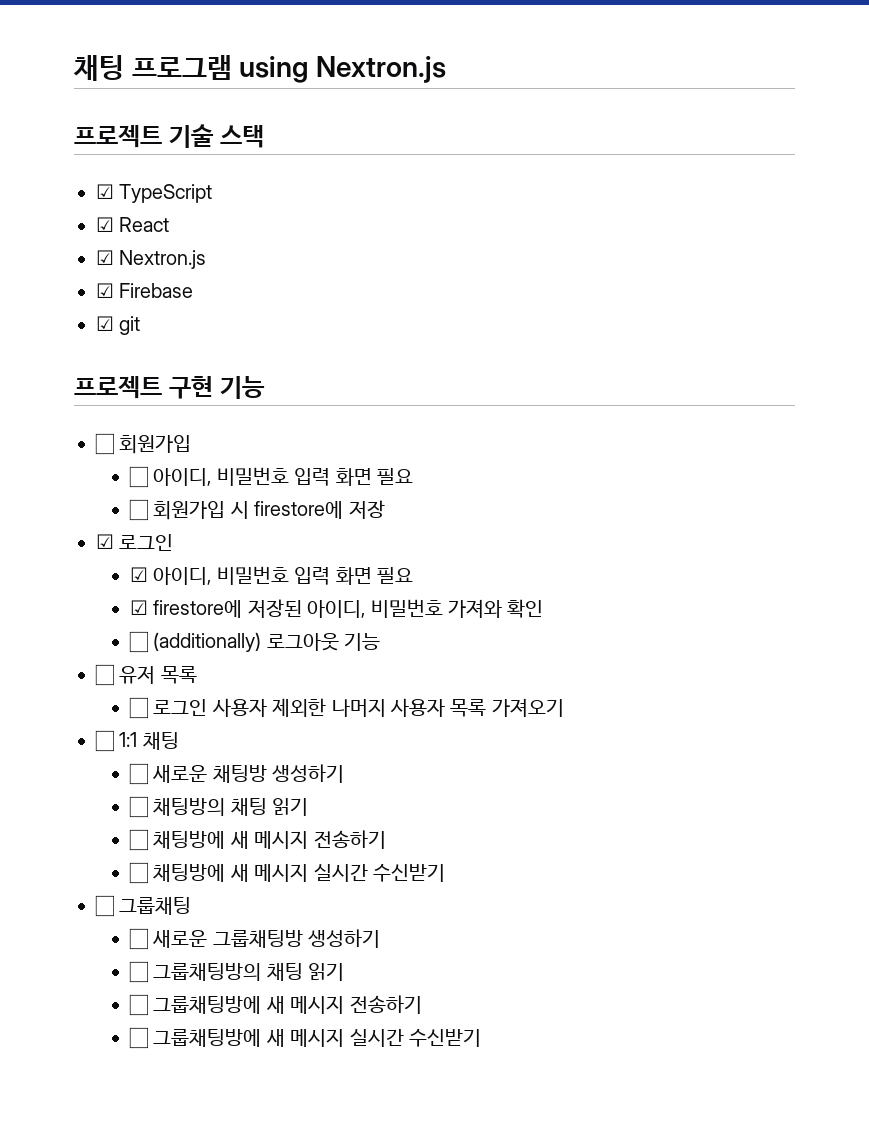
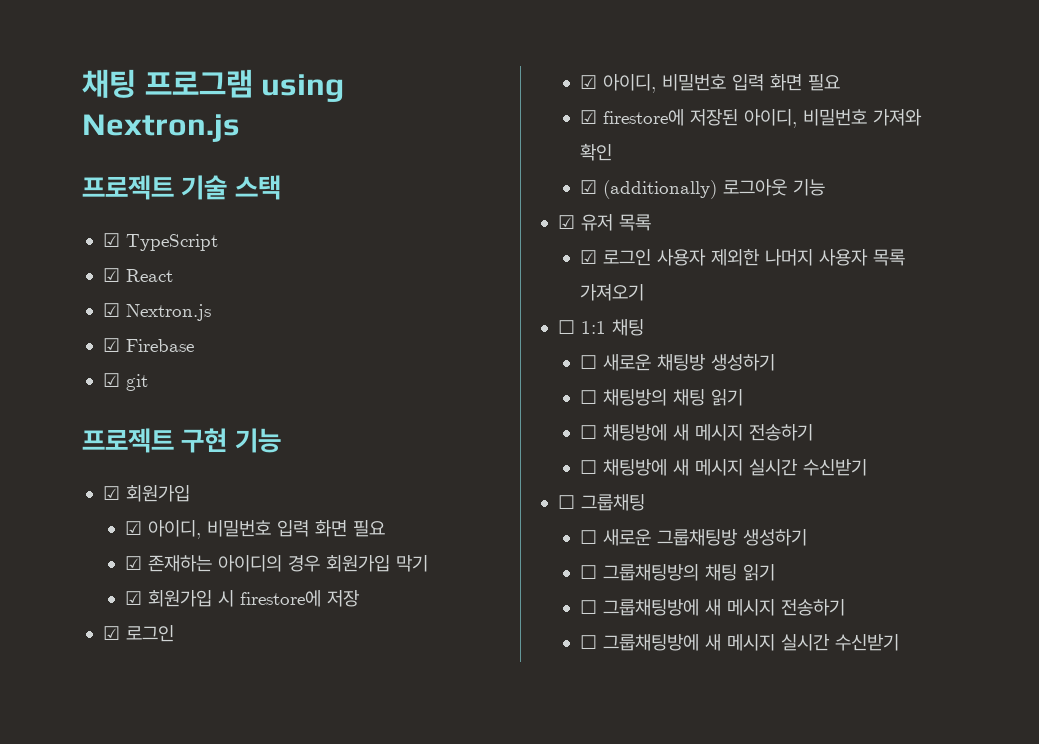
  프로젝트 구현 기능
- ☐ 회원가입
- ☐ 아이디, 비밀번호 입력 화면 필요
- ☐ 회원가입 시 firestore에 저장
+ ☑ 회원가입
+ ☑ 아이디, 비밀번호 입력 화면 필요
+ ☑ 존재하는 아이디의 경우 회원가입 막기
+ ☑ 회원가입 시 firestore에 저장
- ☐ (additionally) 로그아웃 기능
+ ☑ (additionally) 로그아웃 기능
- ☐ 유저 목록
+ ☑ 유저 목록
- ☐ 로그인 사용자 제외한 나머지 사용자 목록 가져오기
+ ☑ 로그인 사용자 제외한 나머지 사용자 목록 가져오기

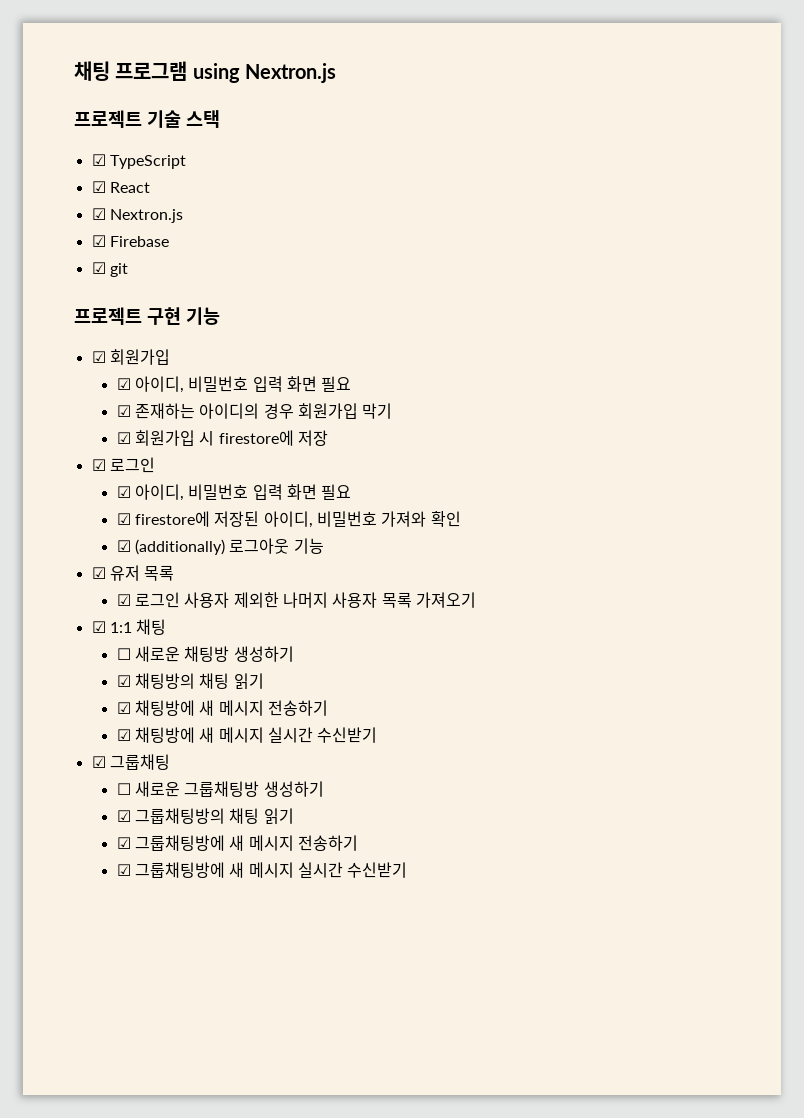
- ☐ 1:1 채팅
+ ☑ 1:1 채팅
- ☐ 채팅방의 채팅 읽기
+ ☑ 채팅방의 채팅 읽기
- ☐ 채팅방에 새 메시지 전송하기
+ ☑ 채팅방에 새 메시지 전송하기
- ☐ 채팅방에 새 메시지 실시간 수신받기
+ ☑ 채팅방에 새 메시지 실시간 수신받기
- ☐ 그룹채팅
+ ☑ 그룹채팅
- ☐ 그룹채팅방의 채팅 읽기
+ ☑ 그룹채팅방의 채팅 읽기
- ☐ 그룹채팅방에 새 메시지 전송하기
+ ☑ 그룹채팅방에 새 메시지 전송하기
- ☐ 그룹채팅방에 새 메시지 실시간 수신받기
+ ☑ 그룹채팅방에 새 메시지 실시간 수신받기

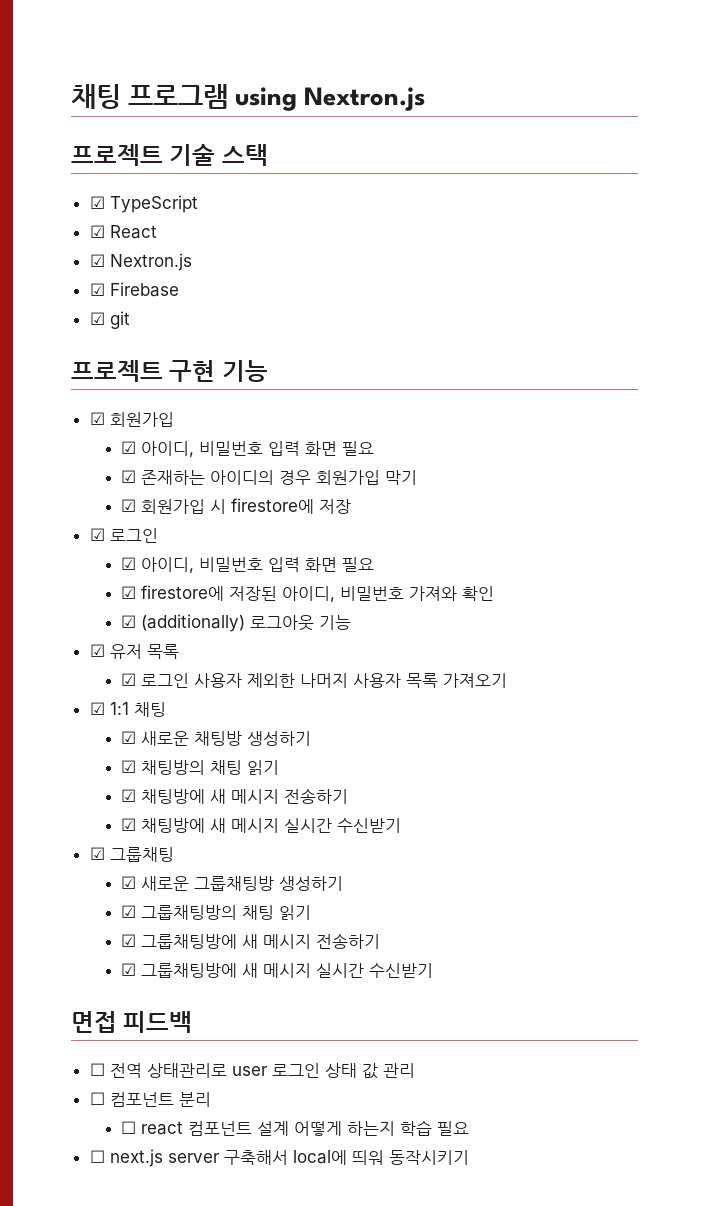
- ☐ 새로운 채팅방 생성하기
+ ☑ 새로운 채팅방 생성하기
- ☐ 새로운 그룹채팅방 생성하기
+ ☑ 새로운 그룹채팅방 생성하기
+ 면접 피드백
+ ☐ 전역 상태관리로 user 로그인 상태 값 관리
+ ☐ 컴포넌트 분리
+ ☐ react 컴포넌트 설계 어떻게 하는지 학습 필요
+ ☐ next.js server 구축해서 local에 띄워 동작시키기

